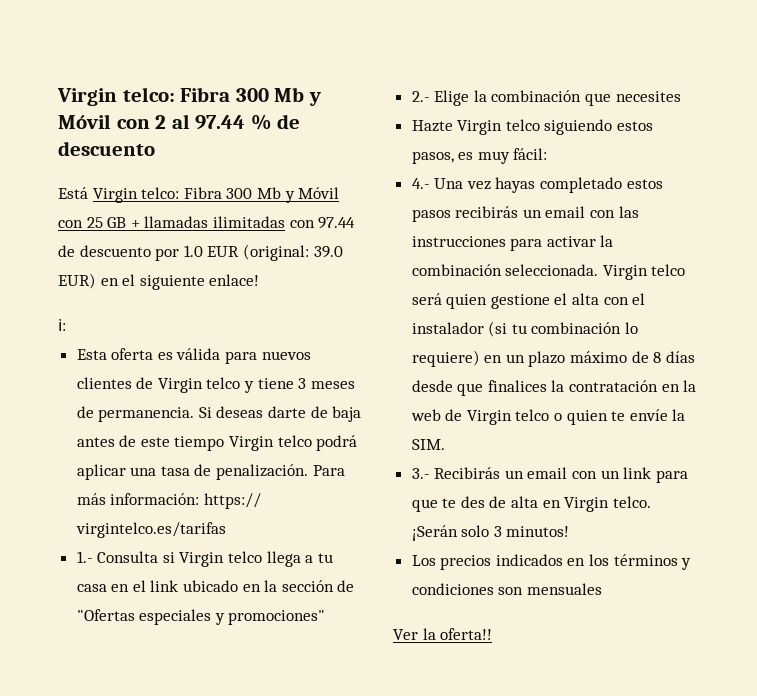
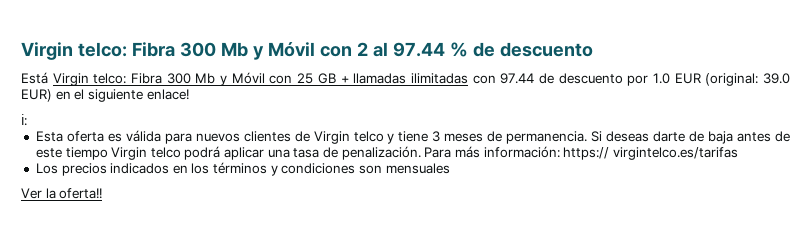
- 1.- Consulta si Virgin telco llega a tu casa en el link ubicado en la sección de "Ofertas especiales y promociones"
- 2.- Elige la combinación que necesites
- Hazte Virgin telco siguiendo estos pasos, es muy fácil:
- 4.- Una vez hayas completado estos pasos recibirás un email con las instrucciones para activar la combinación seleccionada. Virgin telco será quien gestione el alta con el instalador (si tu combinación lo requiere) en un plazo máximo de 8 días desde que finalices la contratación en la web de Virgin telco o quien te envíe la SIM.
- 3.- Recibirás un email con un link para que te des de alta en Virgin telco. ¡Serán solo 3 minutos!

